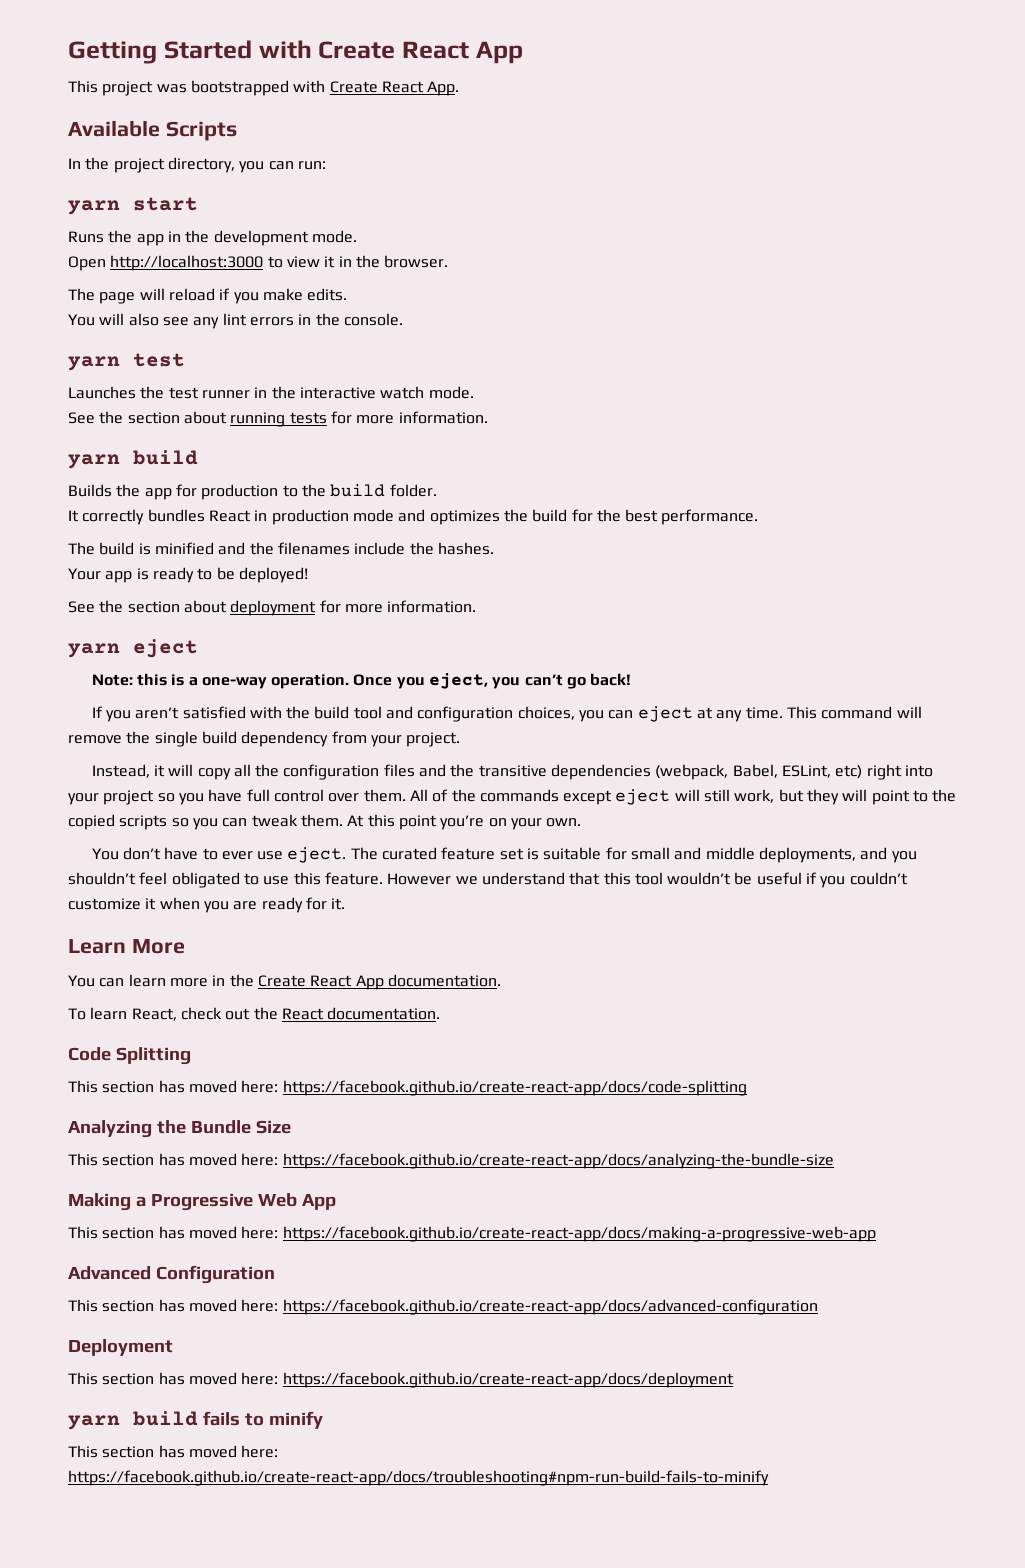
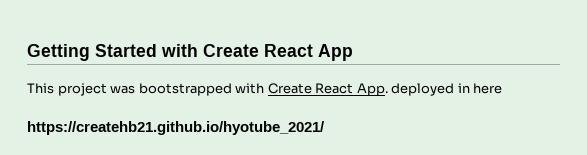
- This project was bootstrapped with Create React App.
- Available Scripts
- In the project directory, you can run:
- yarn start
- Runs the app in the development mode.
- Open http://localhost:3000 to view it in the browser.
- The page will reload if you make edits.
- You will also see any lint errors in the console.
- yarn test
- Launches the test runner in the interactive watch mode.
- See the section about running tests for more information.
- yarn build
- Builds the app for production to the build folder.
- It correctly bundles React in production mode and optimizes the build for the best performance.
- The build is minified and the filenames include the hashes.
- Your app is ready to be deployed!
- See the section about deployment for more information.
- yarn eject
- Note: this is a one-way operation. Once you eject, you can’t go back!
- If you aren’t satisfied with the build tool and configuration choices, you can eject at any time. This command will remove the single build dependency from your project.
- Instead, it will copy all the configuration files and the transitive dependencies (webpack, Babel, ESLint, etc) right into your project so you have full control over them. All of the commands except eject will still work, but they will point to the copied scripts so you can tweak them. At this point you’re on your own.
- You don’t have to ever use eject. The curated feature set is suitable for small and middle deployments, and you shouldn’t feel obligated to use this feature. However we understand that this tool wouldn’t be useful if you couldn’t customize it when you are ready for it.
- Learn More
- You can learn more in the Create React App documentation.
- To learn React, check out the React documentation.
- Code Splitting
- This section has moved here: https://facebook.github.io/create-react-app/docs/code-splitting
- Analyzing the Bundle Size
- This section has moved here: https://facebook.github.io/create-react-app/docs/analyzing-the-bundle-size
- Making a Progressive Web App
- This section has moved here: https://facebook.github.io/create-react-app/docs/making-a-progressive-web-app
- Advanced Configuration
- This section has moved here: https://facebook.github.io/create-react-app/docs/advanced-configuration
- Deployment
- This section has moved here: https://facebook.github.io/create-react-app/docs/deployment
- yarn build fails to minify
- This section has moved here: https://facebook.github.io/create-react-app/docs/troubleshooting#npm-run-build-fails-to-minify
+ This project was bootstrapped with Create React App. deployed in here
+ https://createhb21.github.io/hyotube_2021/

